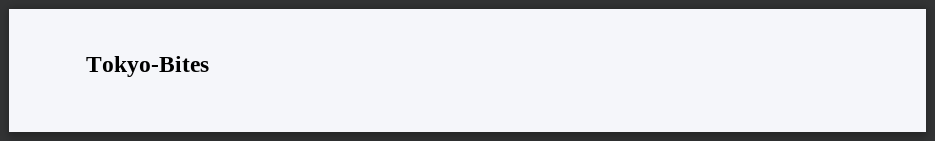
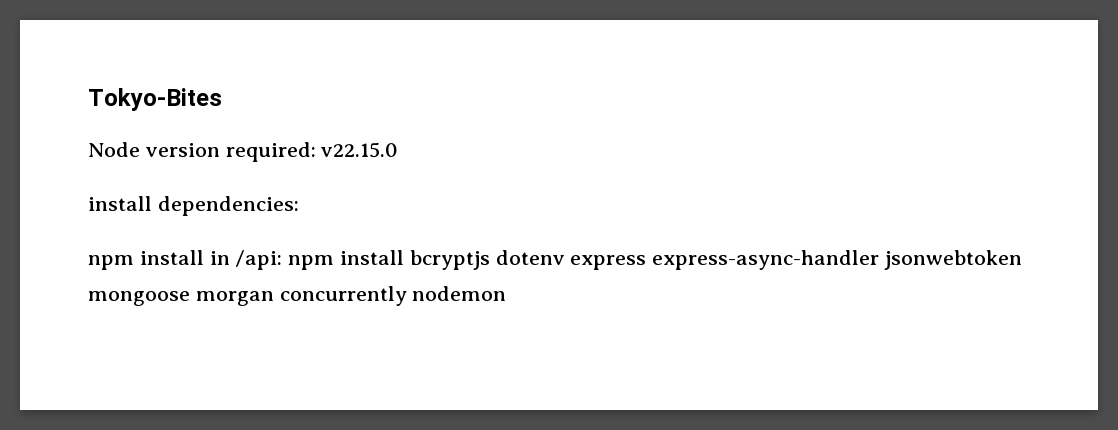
+ Node version required: v22.15.0
+ install dependencies:
+ npm install in /api: npm install bcryptjs dotenv express express-async-handler jsonwebtoken mongoose morgan concurrently nodemon

